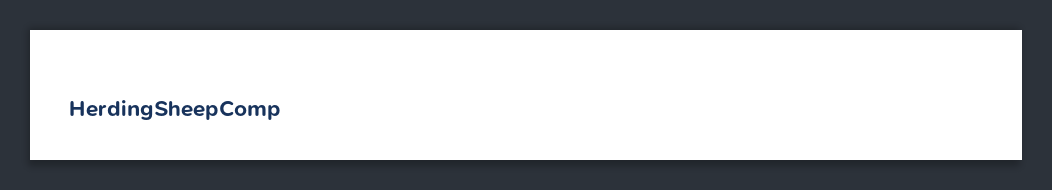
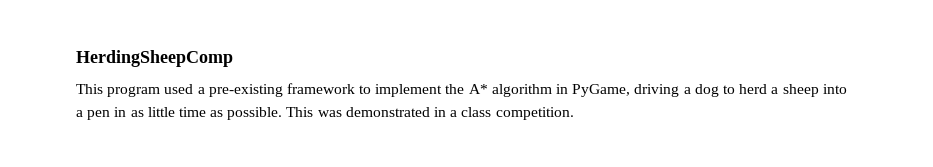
+ This program used a pre-existing framework to implement the A* algorithm in PyGame, driving a dog to herd a sheep into a pen in as little time as possible. This was demonstrated in a class competition.

